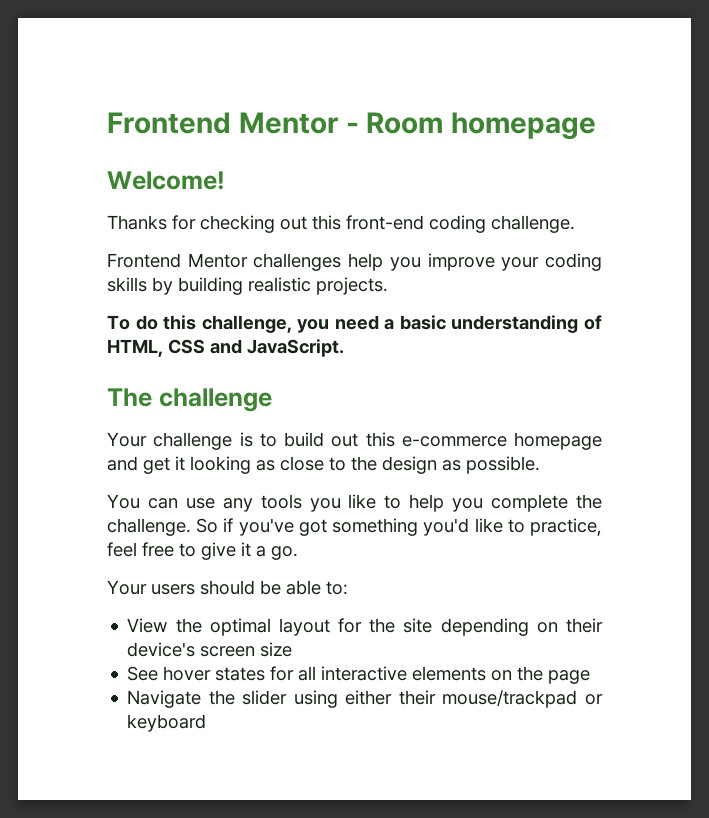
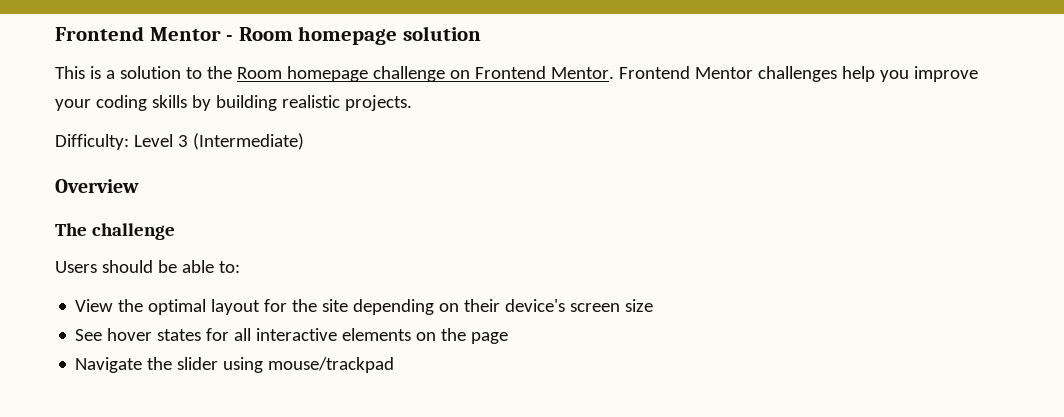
- Frontend Mentor - Room homepage
- Welcome!
- Thanks for checking out this front-end coding challenge.
- Frontend Mentor challenges help you improve your coding skills by building realistic projects.
+ Frontend Mentor - Room homepage solution
+ This is a solution to the Room homepage challenge on Frontend Mentor. Frontend Mentor challenges help you improve your coding skills by building realistic projects.
- To do this challenge, you need a basic understanding of HTML, CSS and JavaScript.
+ Difficulty: Level 3 (Intermediate)
+ Overview
  The challenge
- Your challenge is to build out this e-commerce homepage and get it looking as close to the design as possible.
- You can use any tools you like to help you complete the challenge. So if you've got something you'd like to practice, feel free to give it a go.
- Your users should be able to:
+ Users should be able to:
- Navigate the slider using either their mouse/trackpad or keyboard
+ Navigate the slider using mouse/trackpad

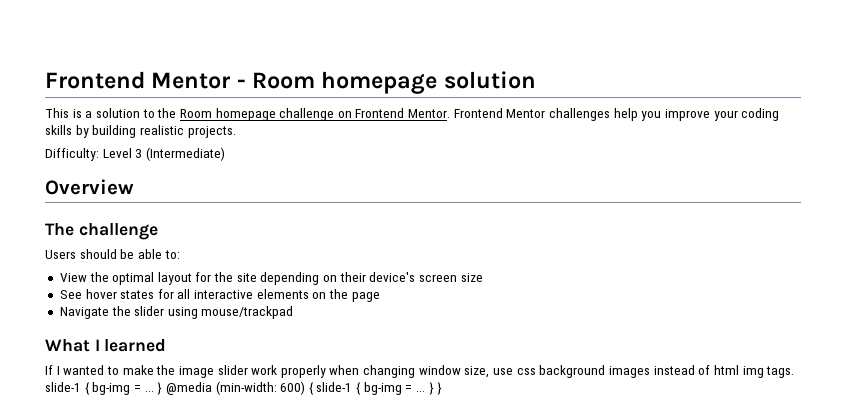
+ What I learned
+ If I wanted to make the image slider work properly when changing window size, use css background images instead of html img tags. slide-1 { bg-img = ... } @media (min-width: 600) { slide-1 { bg-img = ... } }

